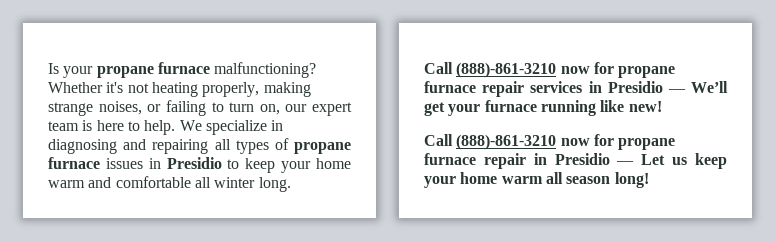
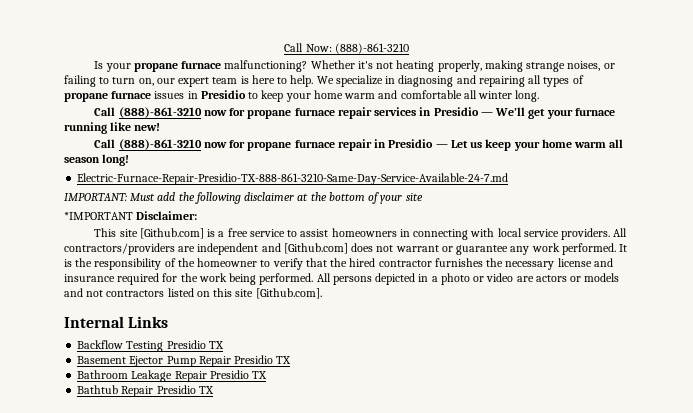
+ Call Now: (888)-861-3210
+ Electric-Furnace-Repair-Presidio-TX-888-861-3210-Same-Day-Service-Available-24-7.md
+ IMPORTANT: Must add the following disclaimer at the bottom of your site
+ *IMPORTANT Disclaimer:
+ This site [Github.com] is a free service to assist homeowners in connecting with local service providers. All contractors/providers are independent and [Github.com] does not warrant or guarantee any work performed. It is the responsibility of the homeowner to verify that the hired contractor furnishes the necessary license and insurance required for the work being performed. All persons depicted in a photo or video are actors or models and not contractors listed on this site [Github.com].
+ Internal Links
+ Backflow Testing Presidio TX
+ Basement Ejector Pump Repair Presidio TX
+ Bathroom Leakage Repair Presidio TX
+ Bathtub Repair Presidio TX

